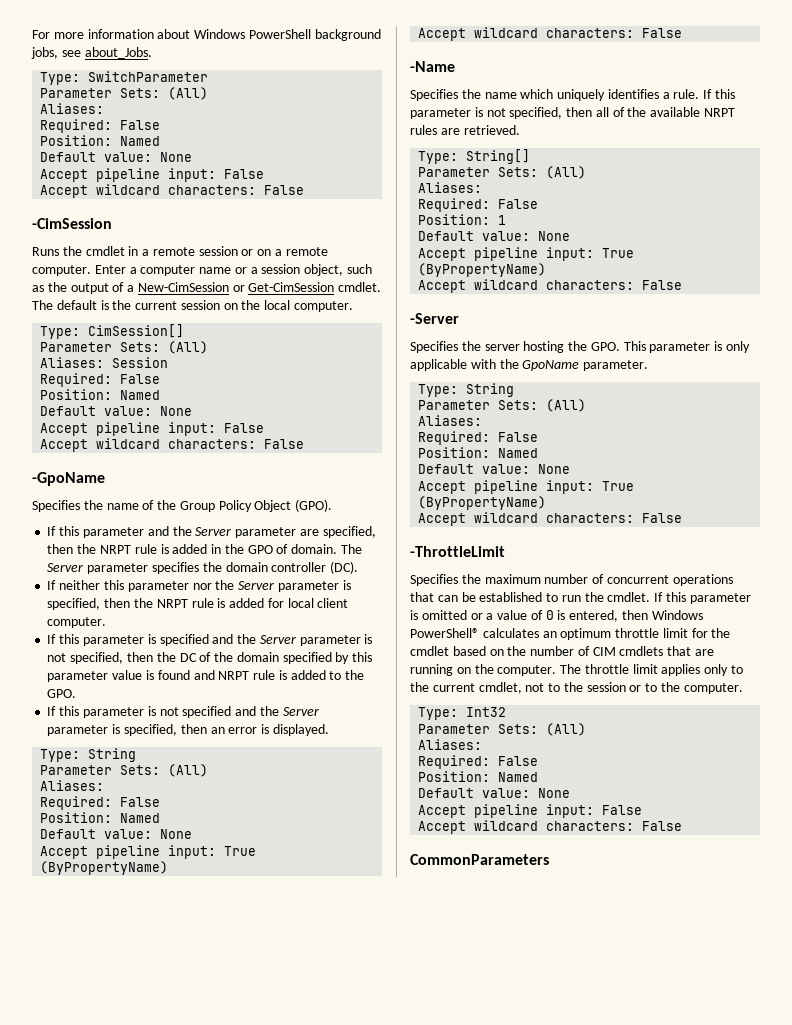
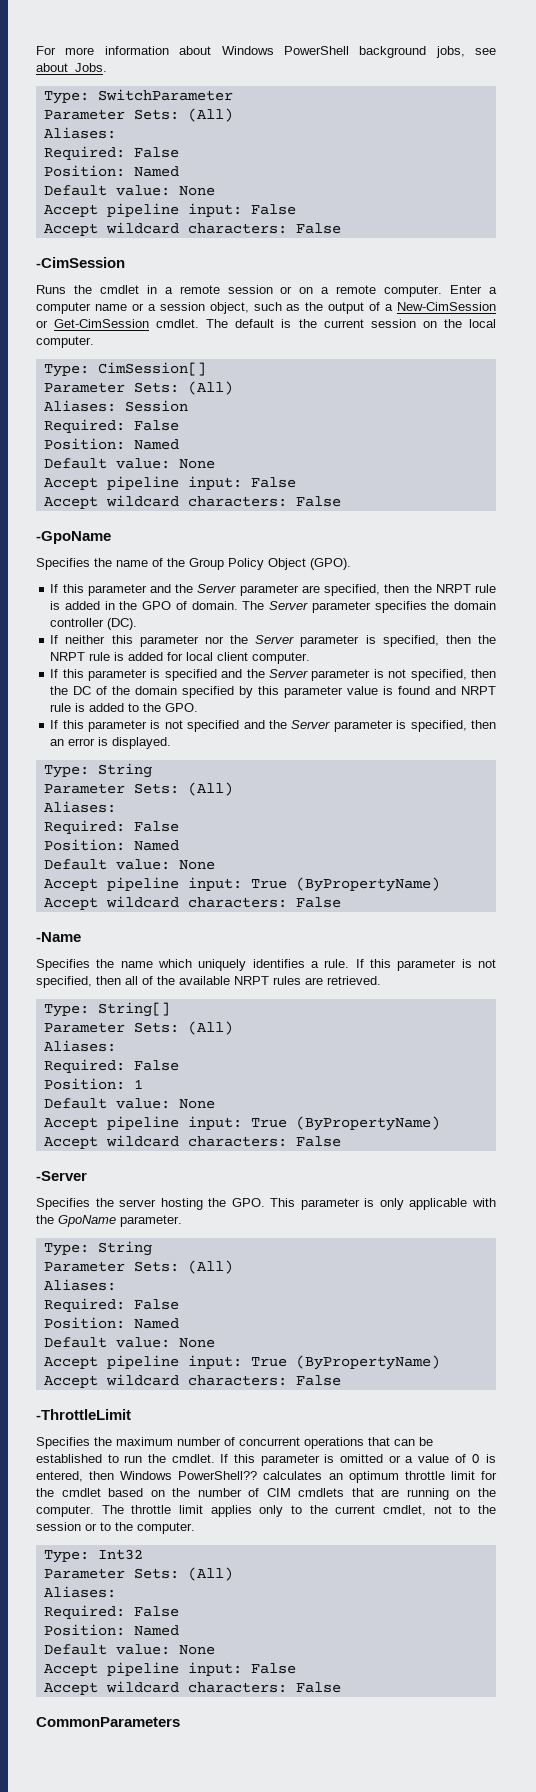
- If this parameter is omitted or a value of 0 is entered, then Windows PowerShell® calculates an optimum throttle limit for the cmdlet based on the number of CIM cmdlets that are running on the computer.
+ If this parameter is omitted or a value of 0 is entered, then Windows PowerShell?? calculates an optimum throttle limit for the cmdlet based on the number of CIM cmdlets that are running on the computer.

